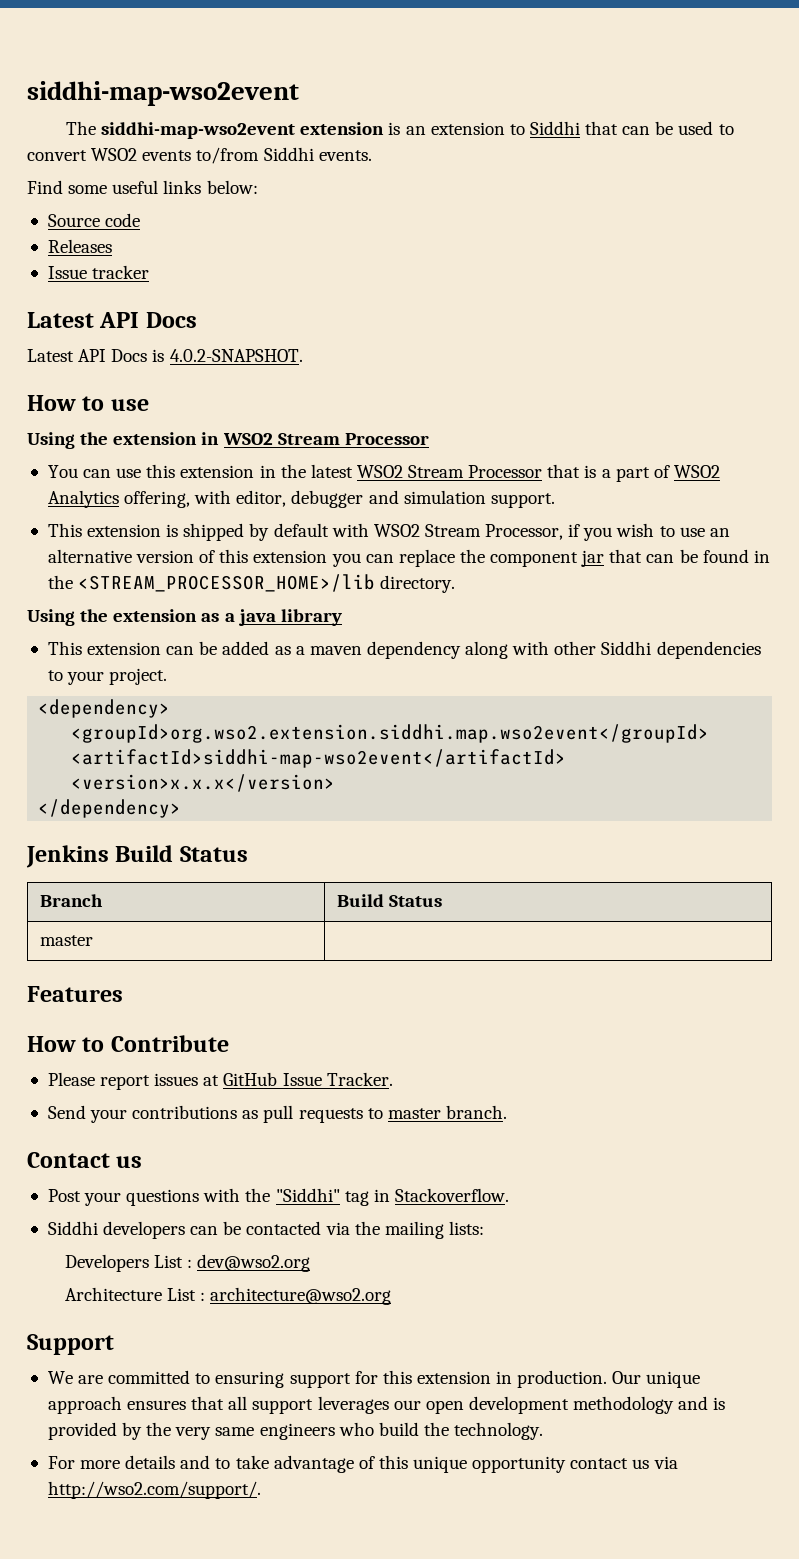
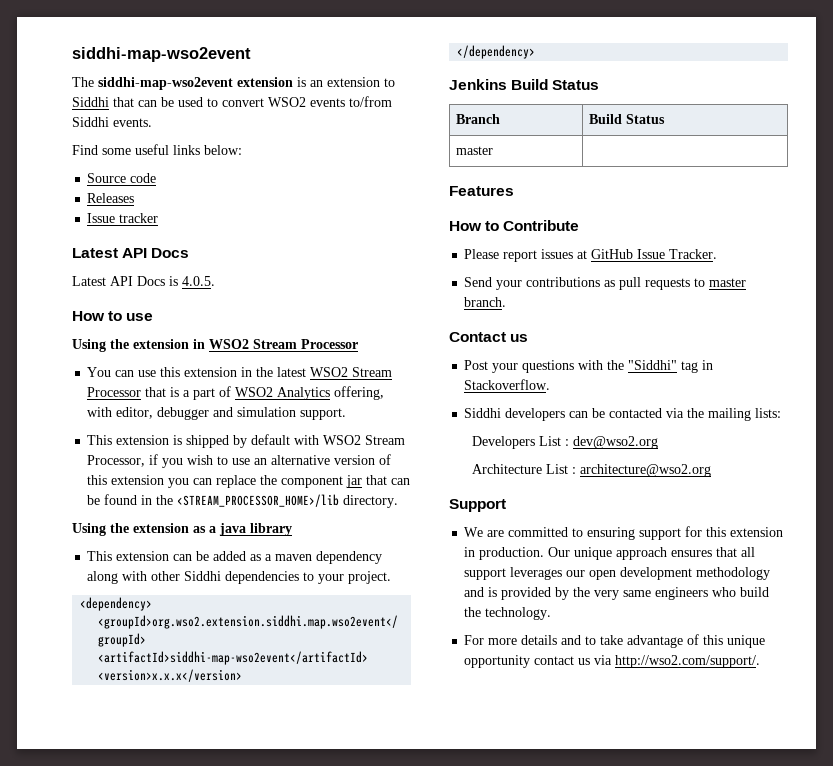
- Latest API Docs is 4.0.2-SNAPSHOT.
+ Latest API Docs is 4.0.5.

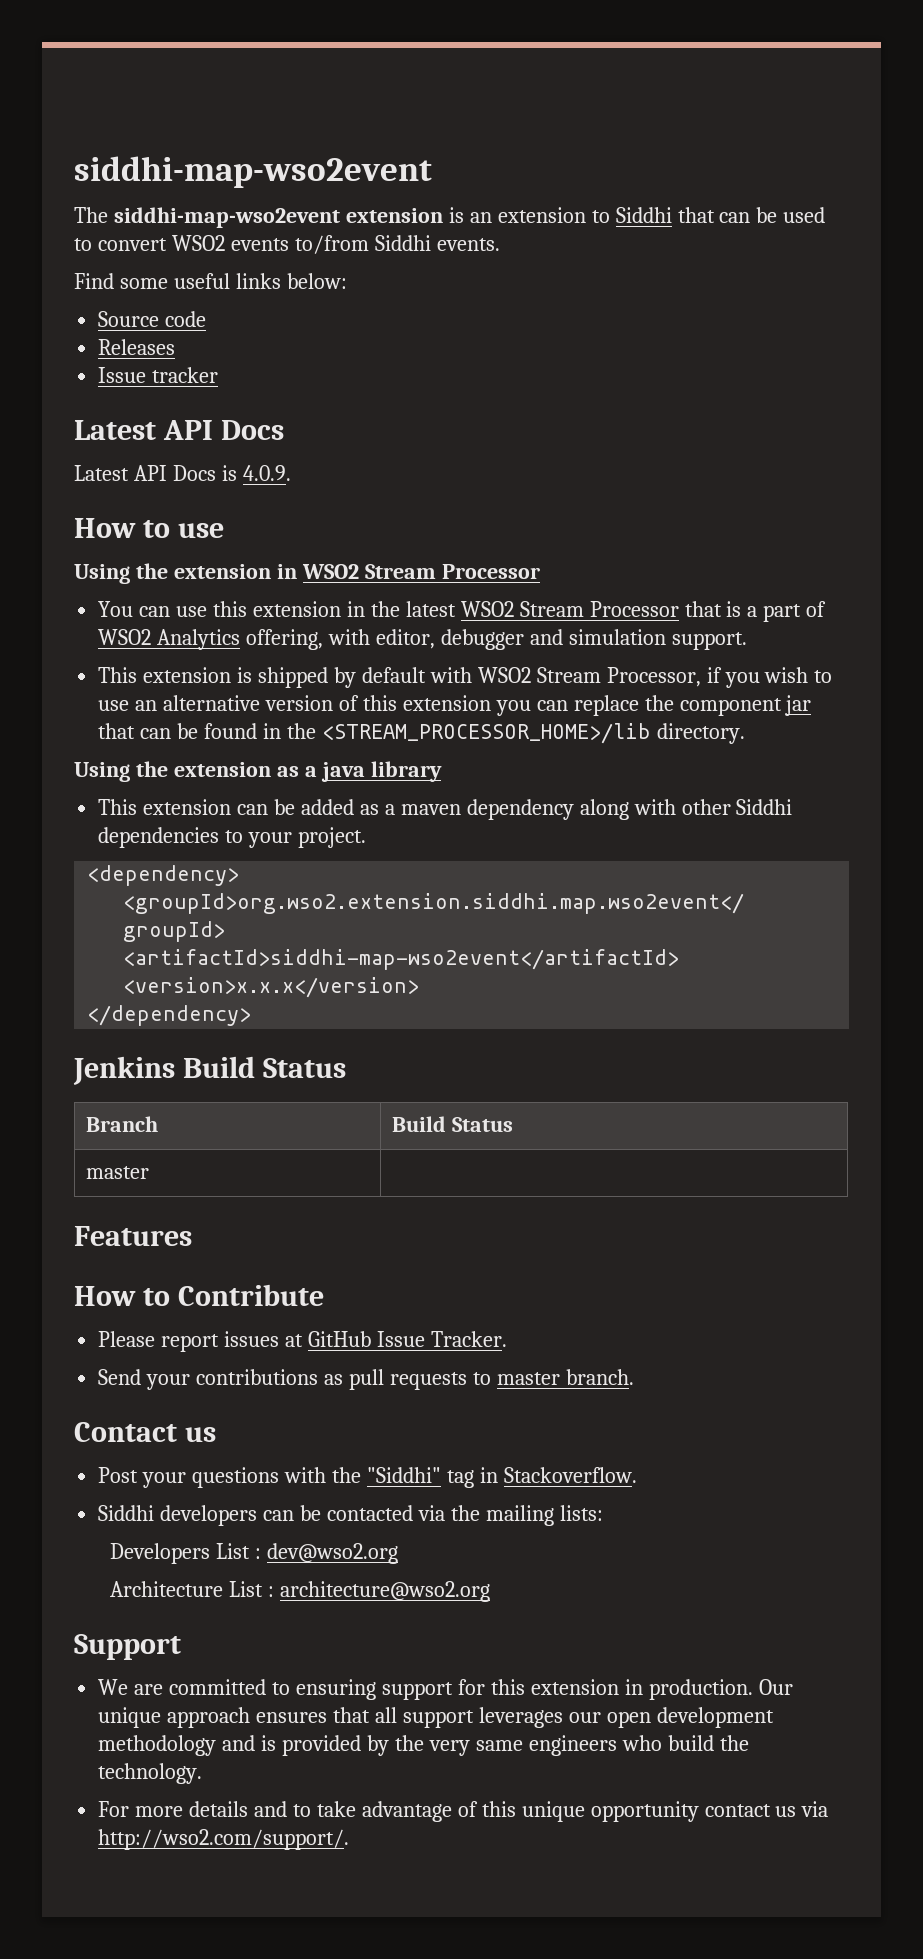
- Latest API Docs is 4.0.5.
+ Latest API Docs is 4.0.9.

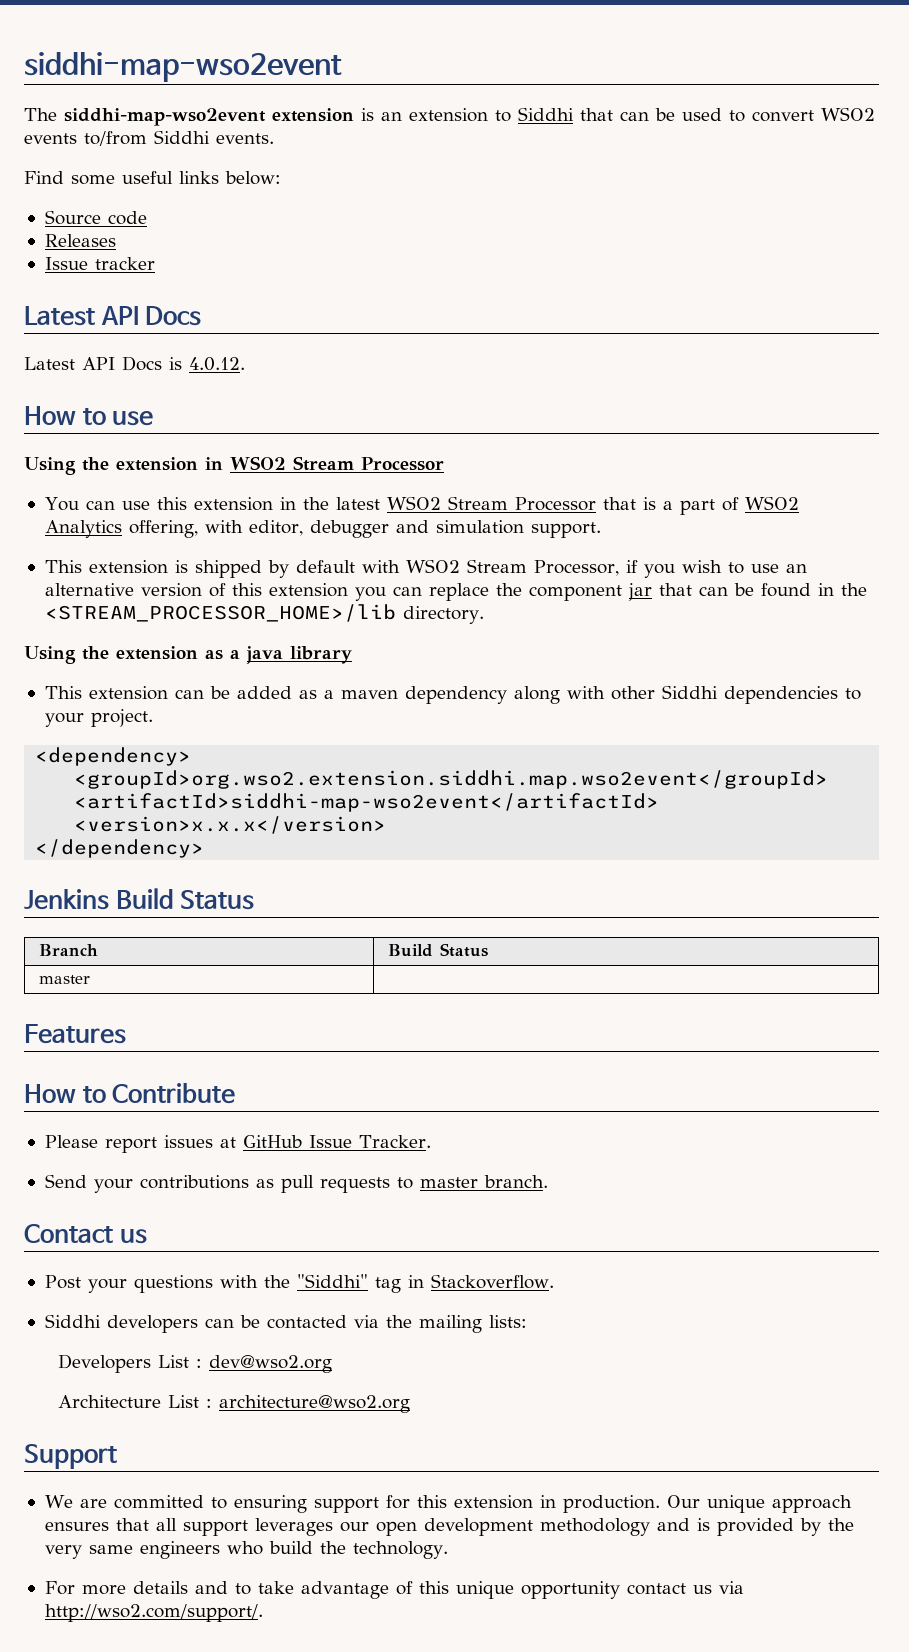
- Latest API Docs is 4.0.9.
+ Latest API Docs is 4.0.12.

